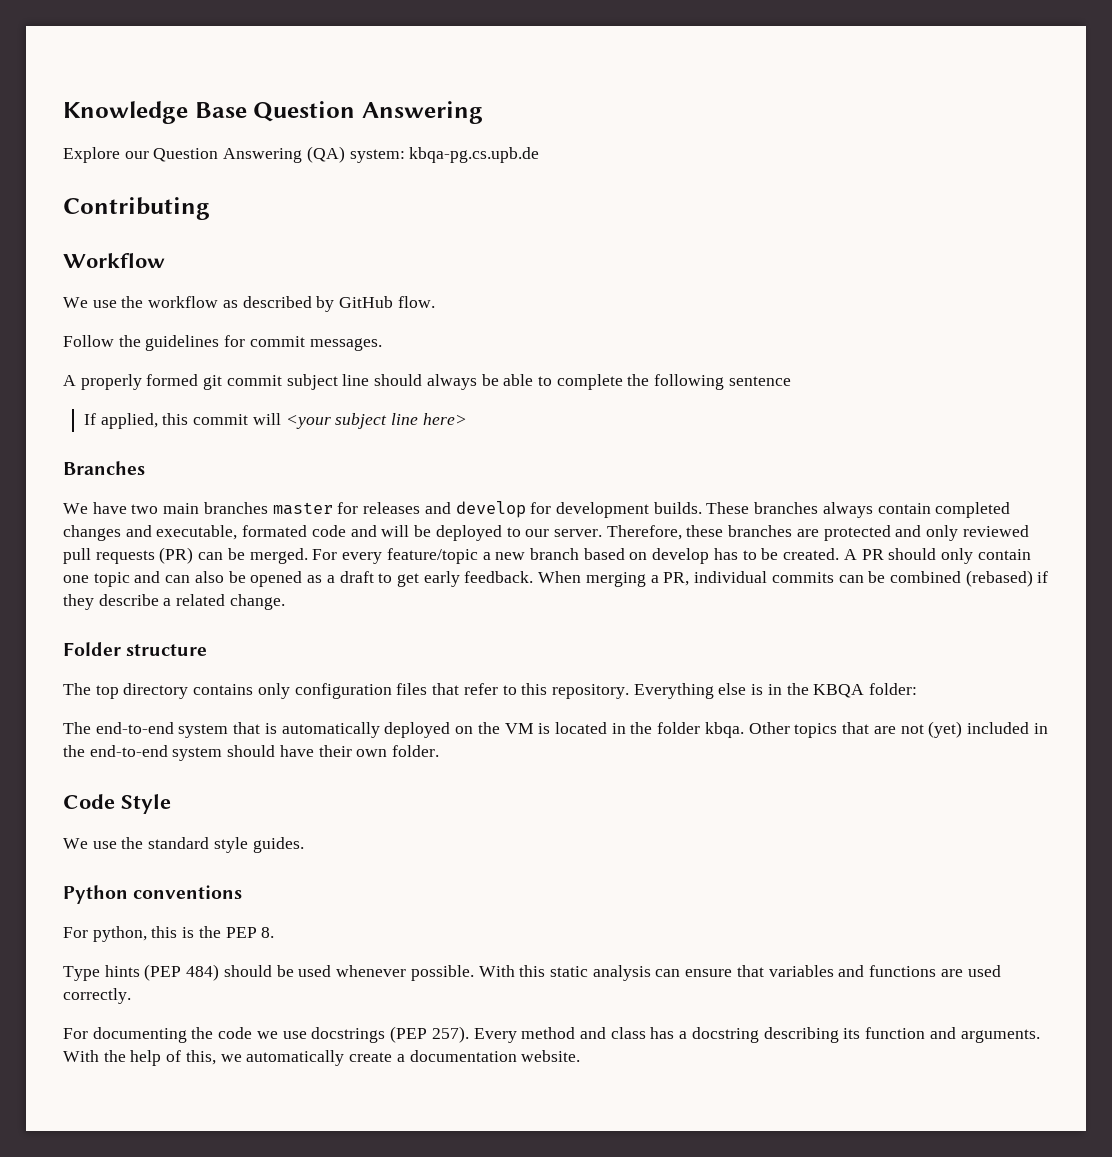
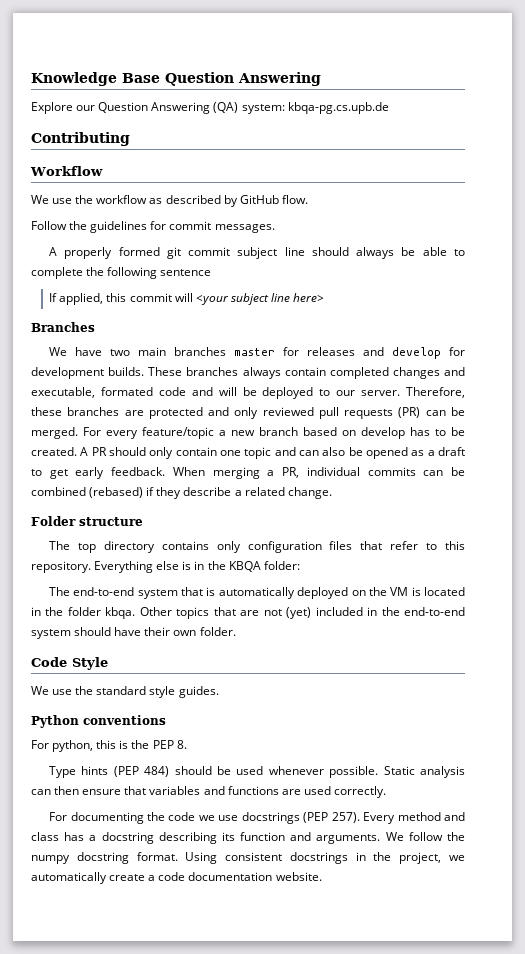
- With this static analysis can ensure that variables and functions are used correctly.
+ Static analysis can then ensure that variables and functions are used correctly.
- With the help of this, we automatically create a documentation website.
+ We follow the numpy docstring format. Using consistent docstrings in the project, we automatically create a code documentation website.

